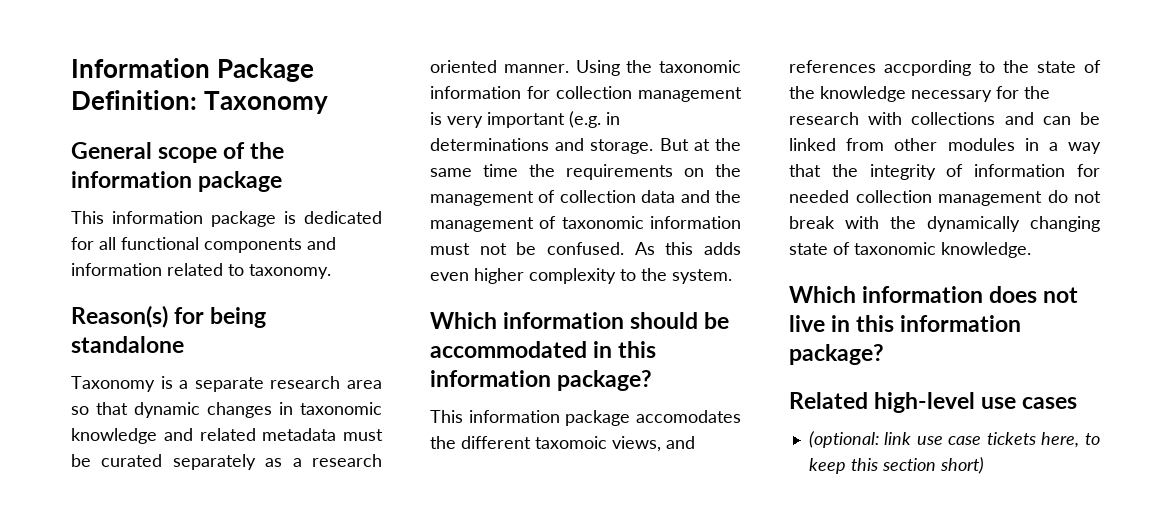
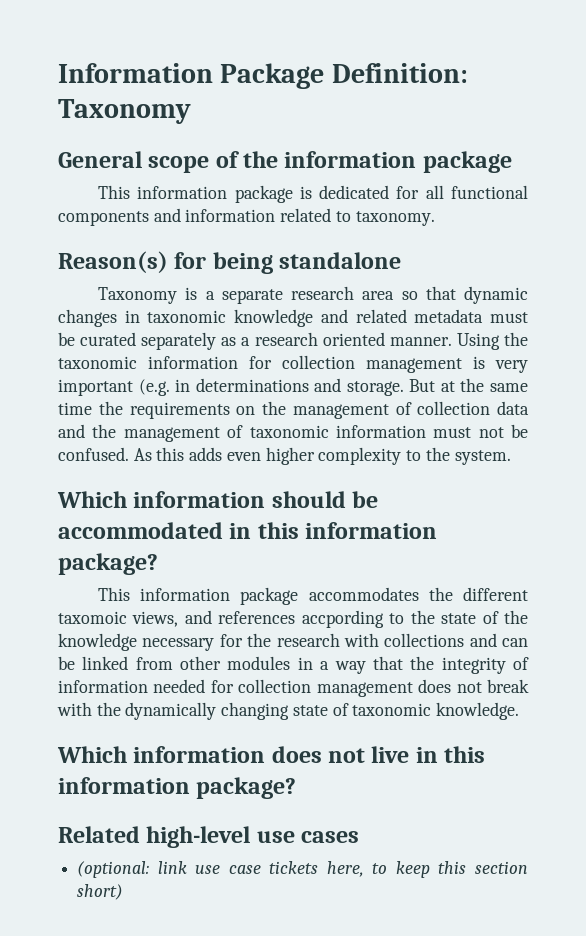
- This information package accomodates the different taxomoic views, and references accpording to the state of the knowledge necessary for the research with collections and can be linked from other modules in a way that the integrity of information for needed collection management do not break with the dynamically changing state of taxonomic knowledge.
+ This information package accommodates the different taxomoic views, and references accpording to the state of the knowledge necessary for the research with collections and can be linked from other modules in a way that the integrity of information needed for collection management does not break with the dynamically changing state of taxonomic knowledge.

